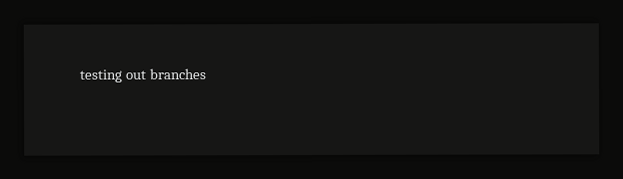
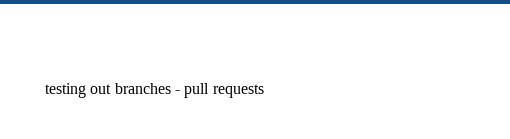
- testing out branches
+ testing out branches - pull requests

